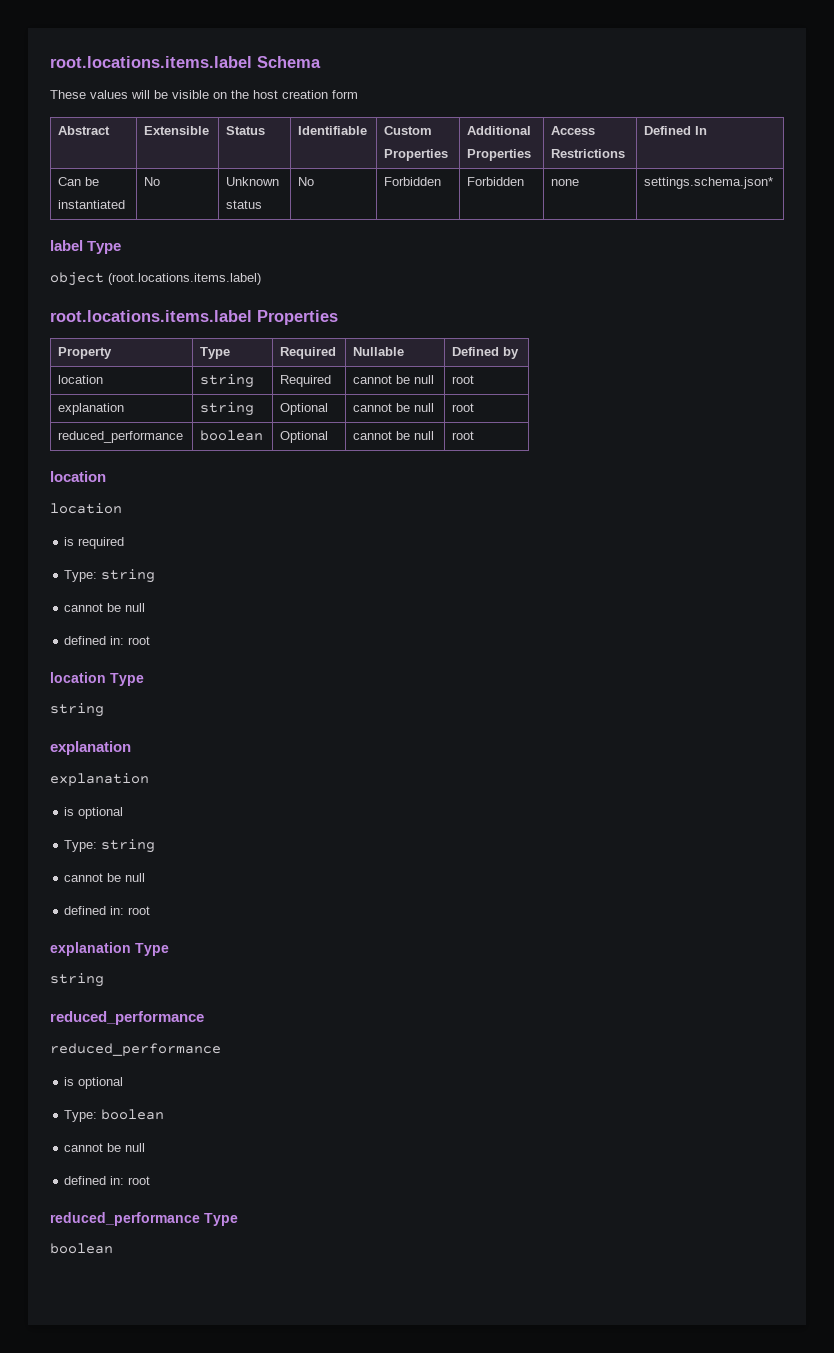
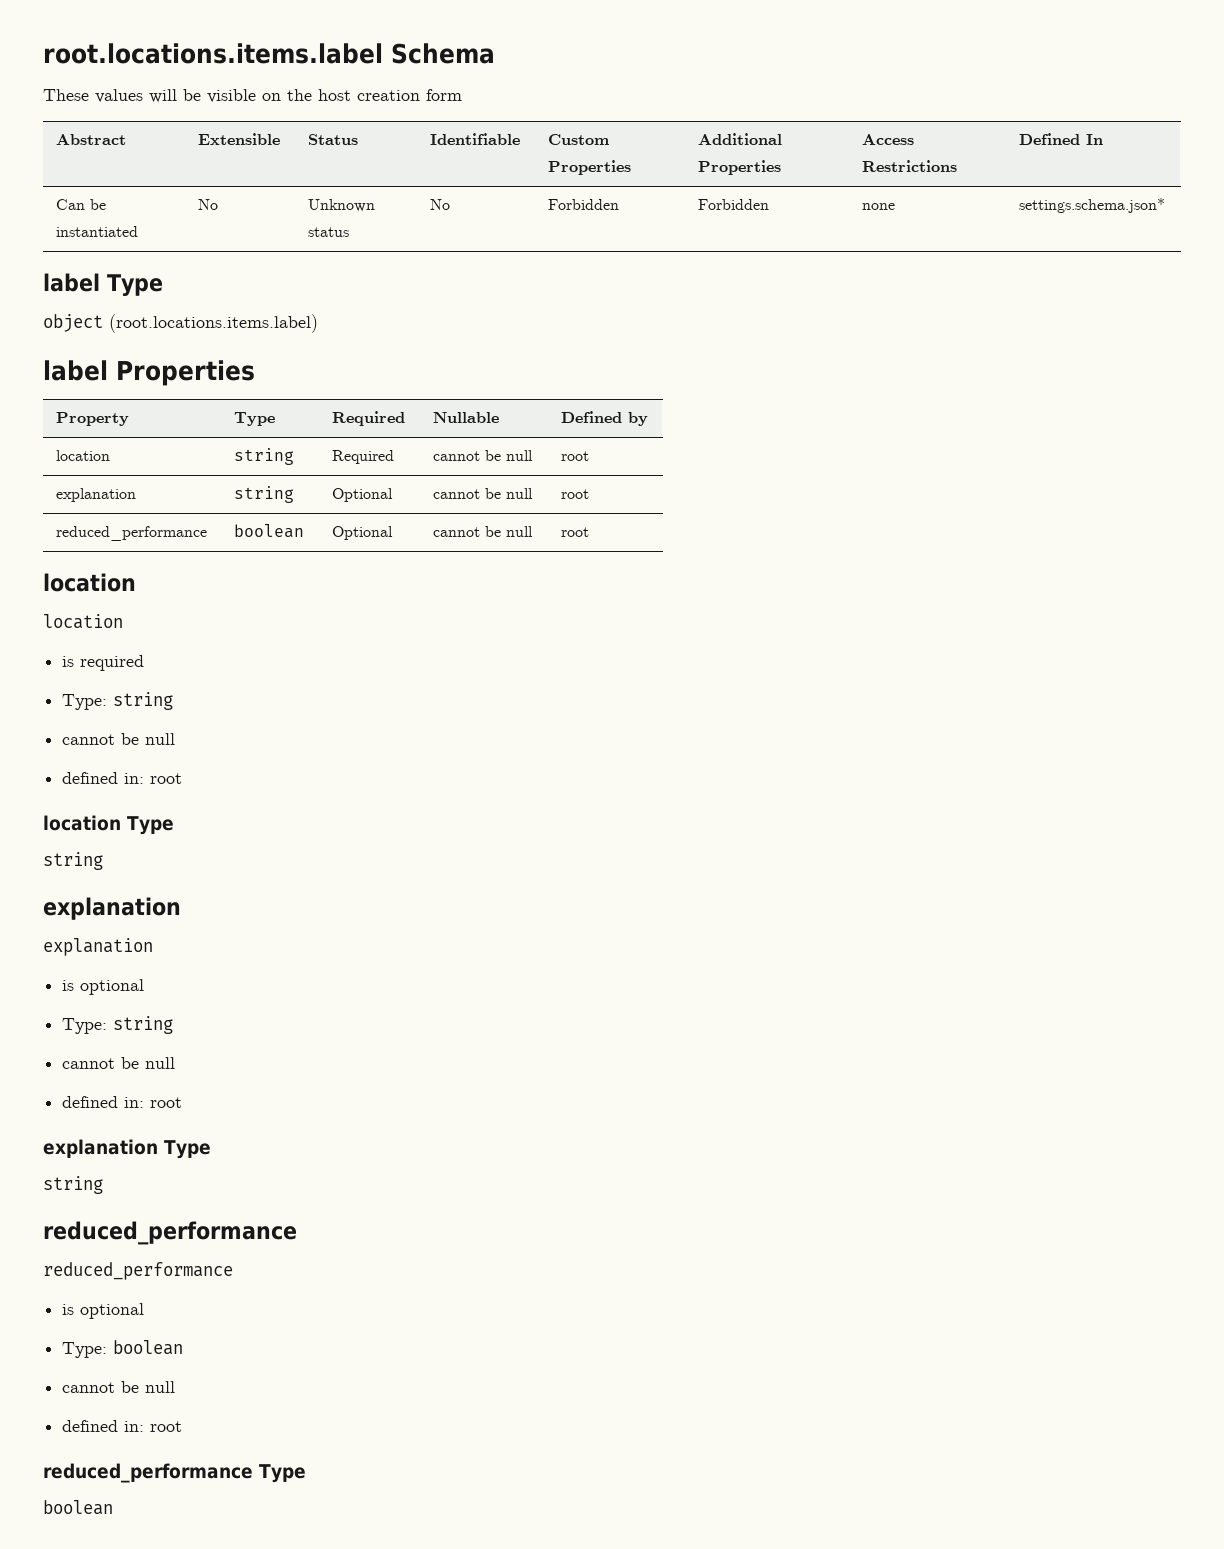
- root.locations.items.label Properties
+ label Properties

